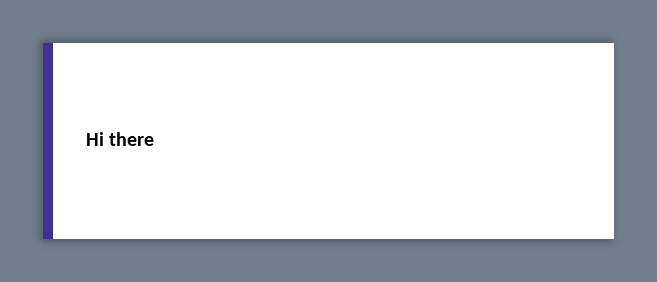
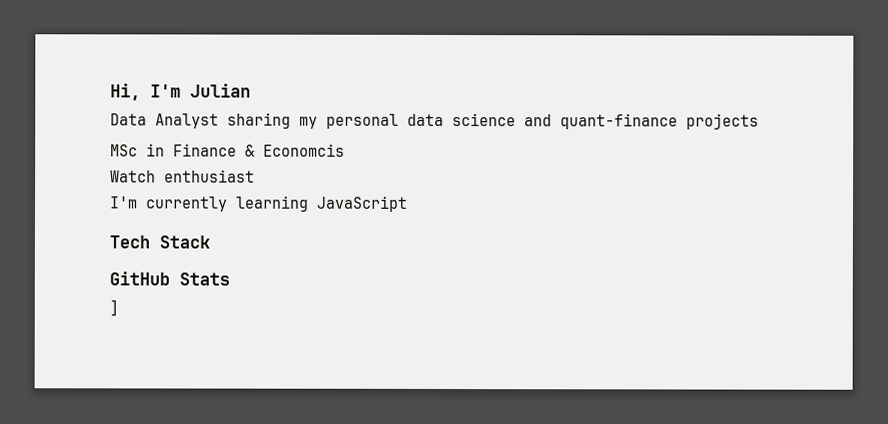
- Hi there
+ Hi, I'm Julian
+ Data Analyst sharing my personal data science and quant-finance projects
+ MSc in Finance & Economcis
+ Watch enthusiast
+ I'm currently learning JavaScript
+ Tech Stack
+ GitHub Stats
+ ]

